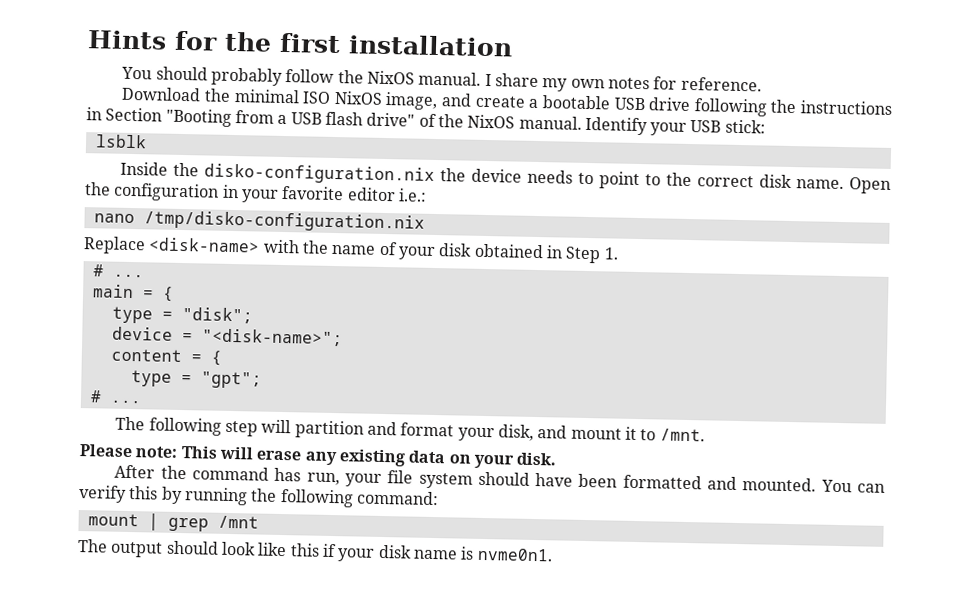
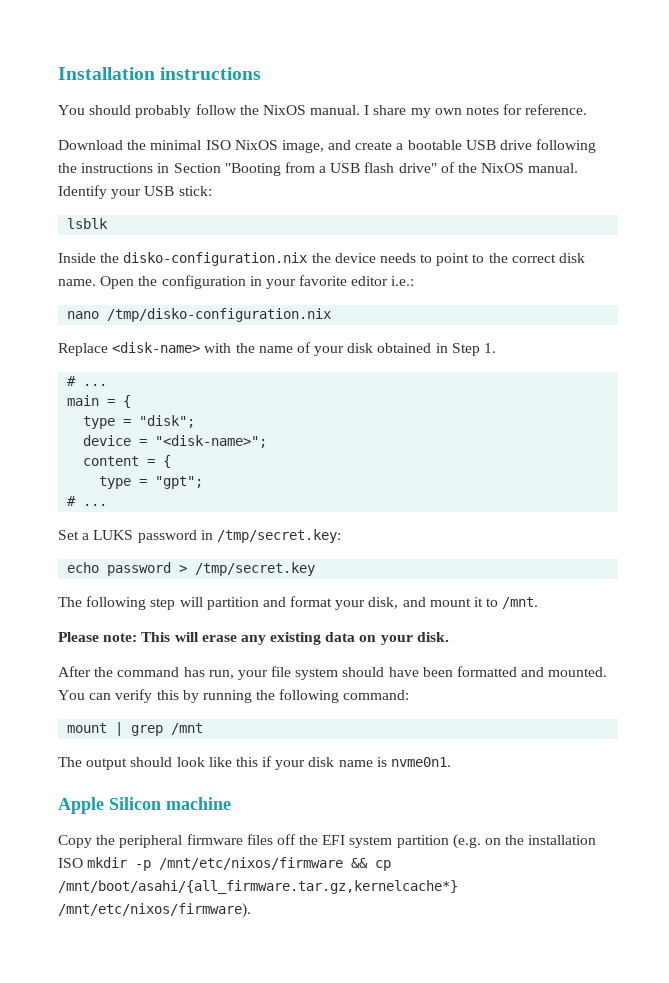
- Hints for the first installation
+ Installation instructions
+ Set a LUKS password in /tmp/secret.key:
+ echo password > /tmp/secret.key
+ Apple Silicon machine
+ Copy the peripheral firmware files off the EFI system partition (e.g. on the installation ISO mkdir -p /mnt/etc/nixos/firmware && cp /mnt/boot/asahi/{all_firmware.tar.gz,kernelcache*} /mnt/etc/nixos/firmware).

